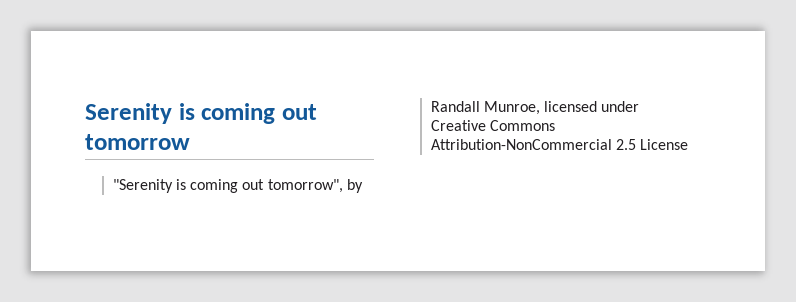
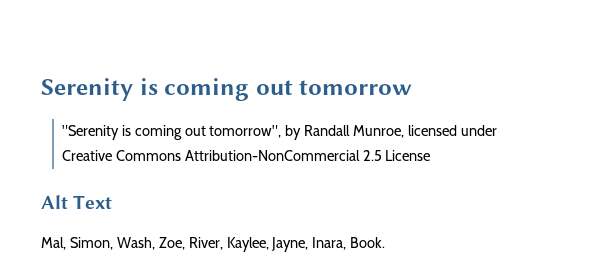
+ Alt Text
+ Mal, Simon, Wash, Zoe, River, Kaylee, Jayne, Inara, Book.

